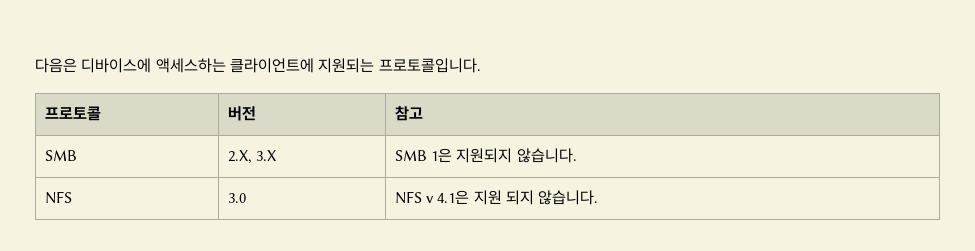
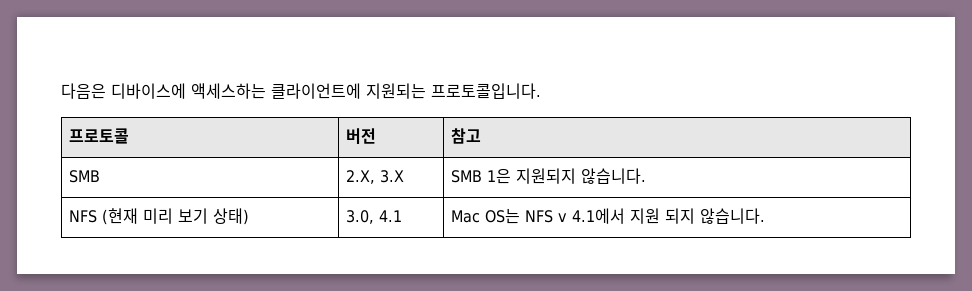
- NFS | 3.0 | NFS v 4.1은 지원 되지 않습니다.
+ NFS (현재 미리 보기 상태) | 3.0, 4.1 | Mac OS는 NFS v 4.1에서 지원 되지 않습니다.

